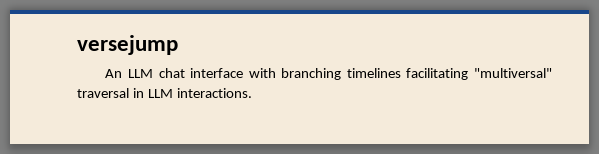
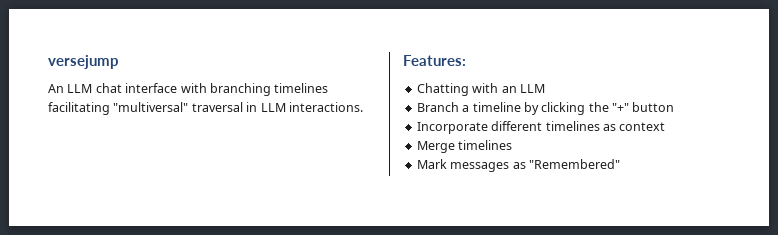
+ Features:
+ Chatting with an LLM
+ Branch a timeline by clicking the "+" button
+ Incorporate different timelines as context
+ Merge timelines
+ Mark messages as "Remembered"

